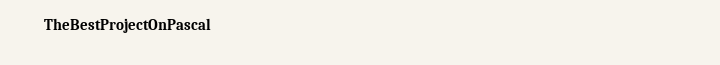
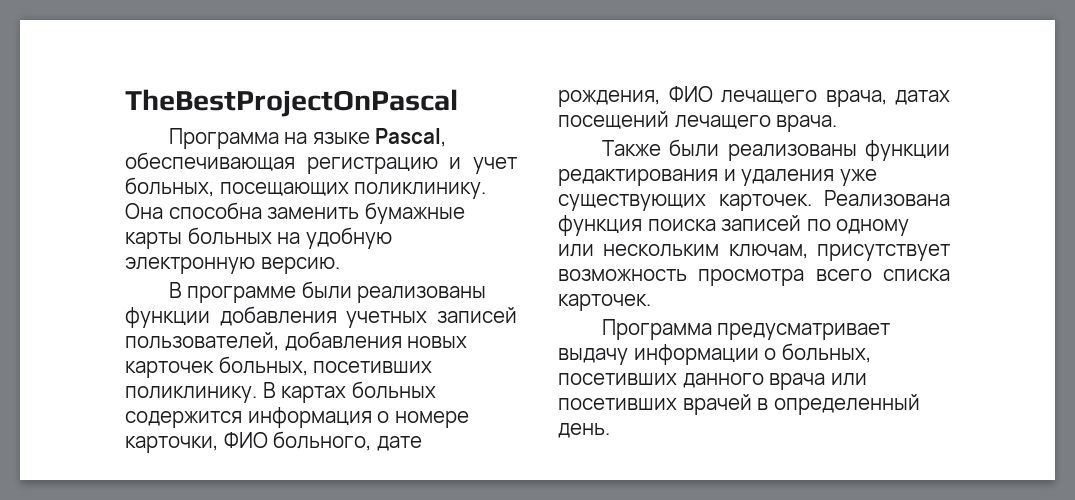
+ Программа на языке Pascal, обеспечивающая регистрацию и учет больных, посещающих поликлинику. Она способна заменить бумажные карты больных на удобную электронную версию.
+ В программе были реализованы функции добавления учетных записей пользователей, добавления новых карточек больных, посетивших поликлинику. В картах больных содержится информация о номере карточки, ФИО больного, дате рождения, ФИО лечащего врача, датах посещений лечащего врача.
+ Также были реализованы функции редактирования и удаления уже существующих карточек. Реализована функция поиска записей по одному или нескольким ключам, присутствует возможность просмотра всего списка карточек.
+ Программа предусматривает выдачу информации о больных, посетивших данного врача или посетивших врачей в определенный день.

